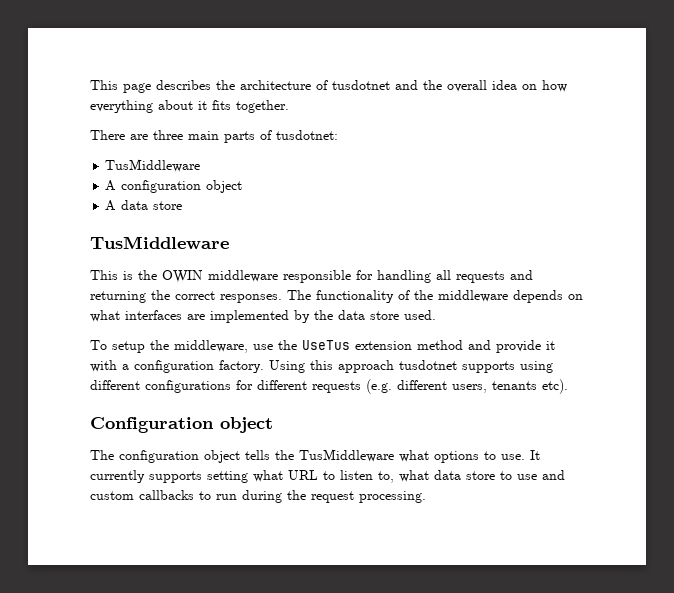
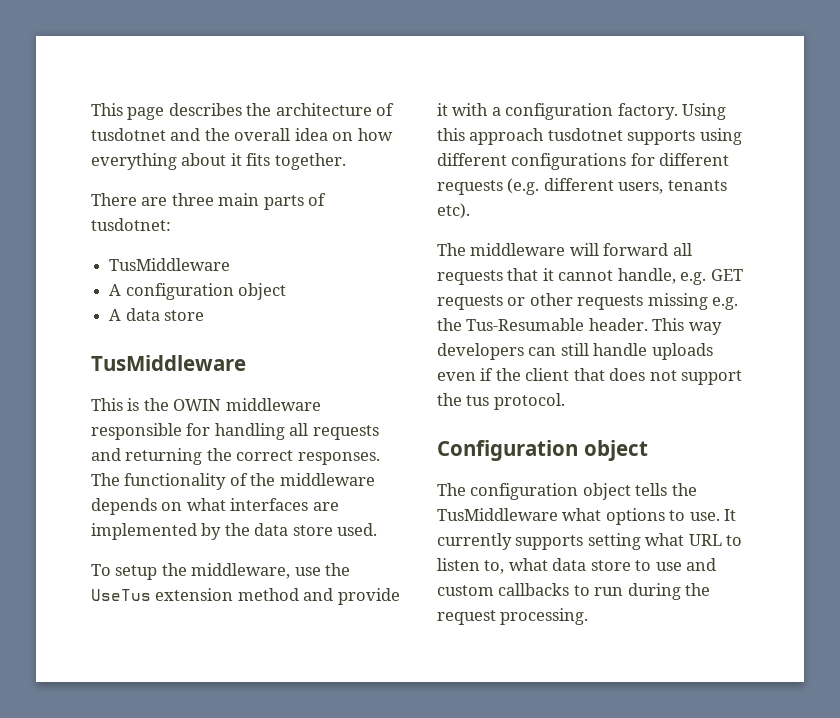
+ The middleware will forward all requests that it cannot handle, e.g. GET requests or other requests missing e.g. the Tus-Resumable header. This way developers can still handle uploads even if the client that does not support the tus protocol.

